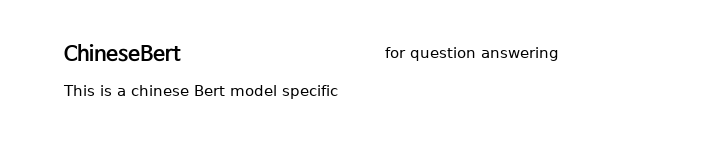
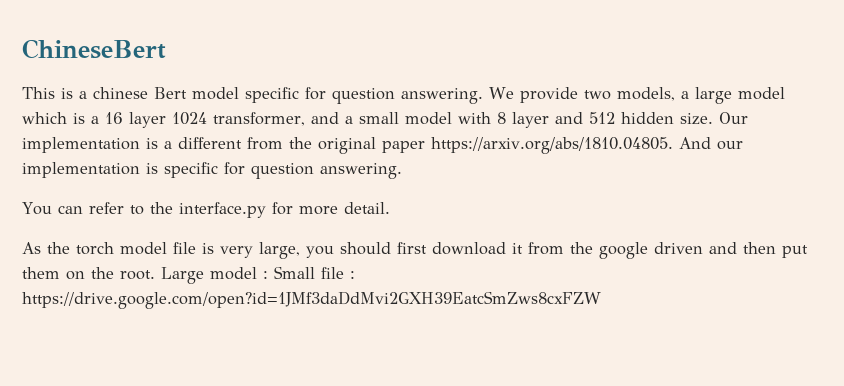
- This is a chinese Bert model specific for question answering
+ This is a chinese Bert model specific for question answering. We provide two models, a large model which is a 16 layer 1024 transformer, and a small model with 8 layer and 512 hidden size. Our implementation is a different from the original paper https://arxiv.org/abs/1810.04805. And our implementation is specific for question answering.
+ You can refer to the interface.py for more detail.
+ As the torch model file is very large, you should first download it from the google driven and then put them on the root. Large model : Small file : https://drive.google.com/open?id=1JMf3daDdMvi2GXH39EatcSmZws8cxFZW

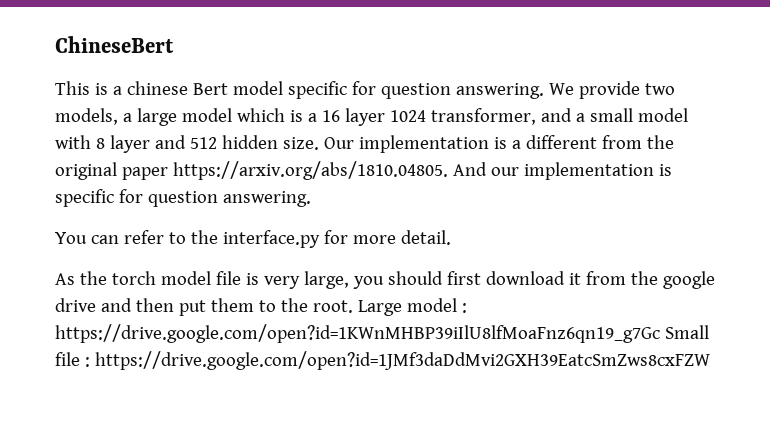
- As the torch model file is very large, you should first download it from the google driven and then put them on the root.
+ As the torch model file is very large, you should first download it from the google drive and then put them to the root.
- Large model : Small file : https://drive.google.com/open?id=1JMf3daDdMvi2GXH39EatcSmZws8cxFZW
+ Large model : https://drive.google.com/open?id=1KWnMHBP39iIlU8lfMoaFnz6qn19_g7Gc Small file : https://drive.google.com/open?id=1JMf3daDdMvi2GXH39EatcSmZws8cxFZW

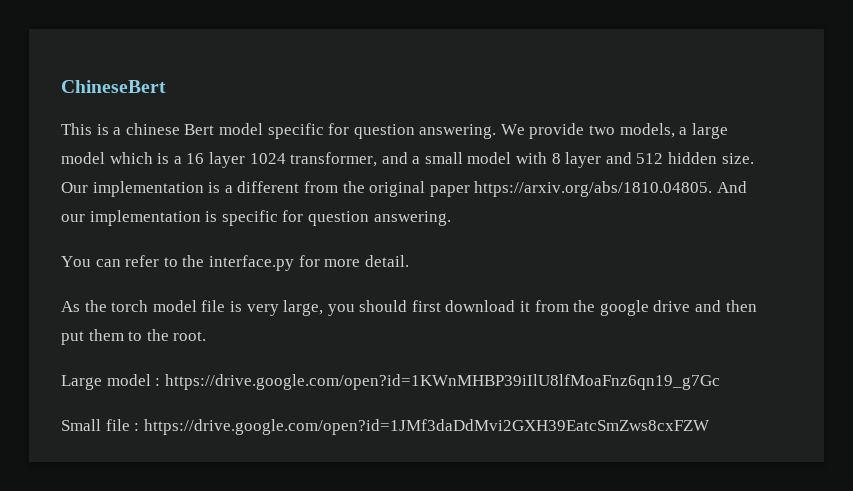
- As the torch model file is very large, you should first download it from the google drive and then put them to the root. Large model : https://drive.google.com/open?id=1KWnMHBP39iIlU8lfMoaFnz6qn19_g7Gc Small file : https://drive.google.com/open?id=1JMf3daDdMvi2GXH39EatcSmZws8cxFZW
+ As the torch model file is very large, you should first download it from the google drive and then put them to the root.
+ Large model : https://drive.google.com/open?id=1KWnMHBP39iIlU8lfMoaFnz6qn19_g7Gc
+ Small file : https://drive.google.com/open?id=1JMf3daDdMvi2GXH39EatcSmZws8cxFZW

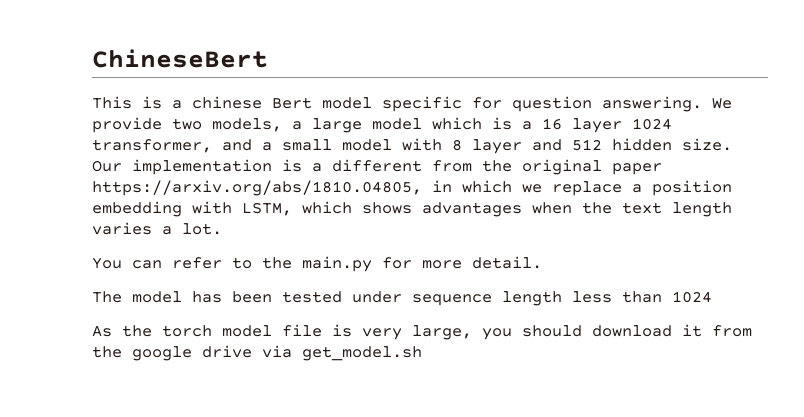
- Our implementation is a different from the original paper https://arxiv.org/abs/1810.04805. And our implementation is specific for question answering.
+ Our implementation is a different from the original paper https://arxiv.org/abs/1810.04805, in which we replace a position embedding with LSTM, which shows advantages when the text length varies a lot.
- You can refer to the interface.py for more detail.
+ You can refer to the main.py for more detail.
+ The model has been tested under sequence length less than 1024
- As the torch model file is very large, you should first download it from the google drive and then put them to the root.
- Large model : https://drive.google.com/open?id=1KWnMHBP39iIlU8lfMoaFnz6qn19_g7Gc
- Small file : https://drive.google.com/open?id=1JMf3daDdMvi2GXH39EatcSmZws8cxFZW
+ As the torch model file is very large, you should download it from the google drive via get_model.sh

